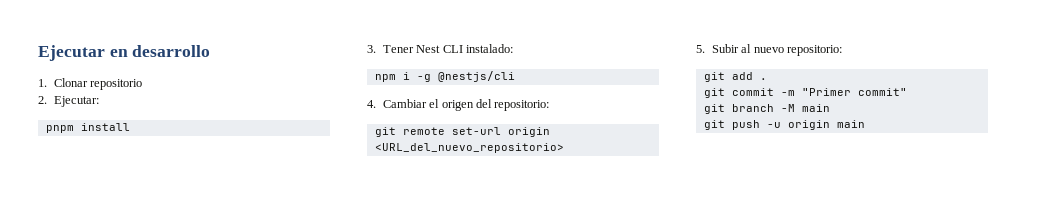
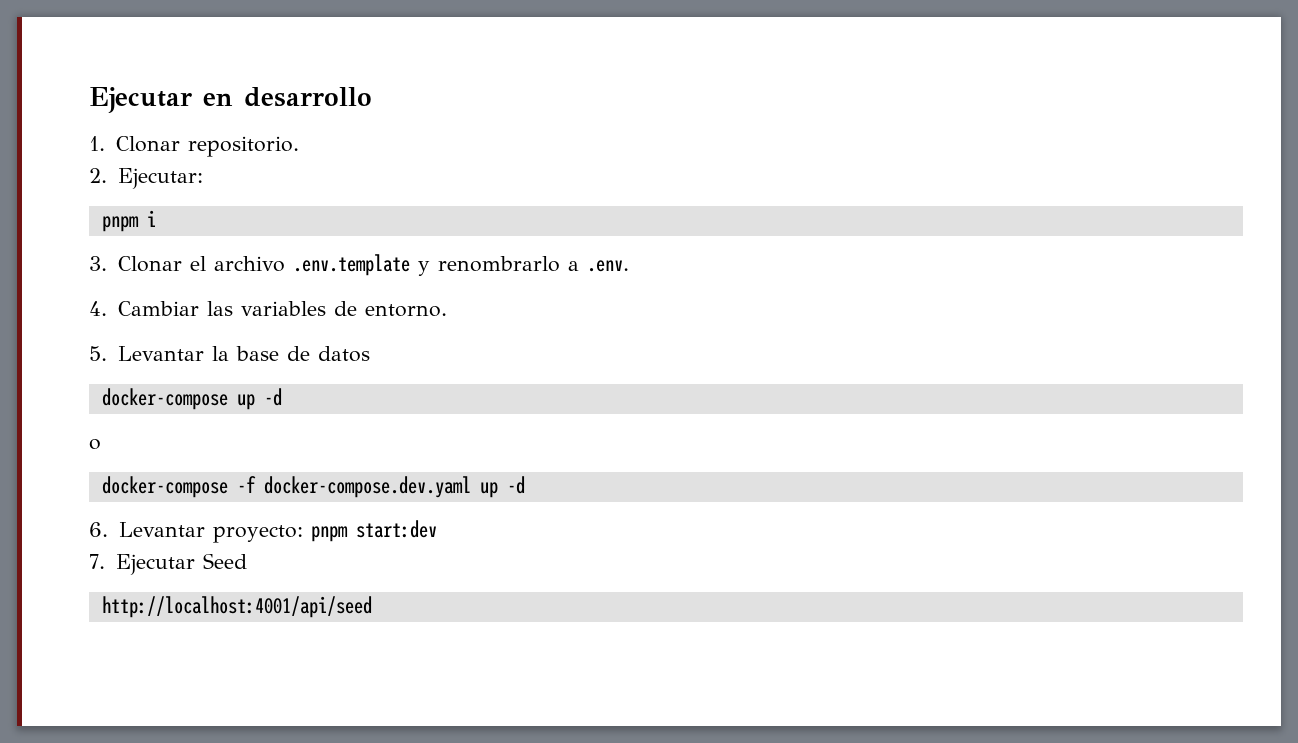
- 1. Clonar repositorio
+ 1. Clonar repositorio.
- pnpm install
+ pnpm i
- 3. Tener Nest CLI instalado:
- npm i -g @nestjs/cli
- 4. Cambiar el origen del repositorio:
- git remote set-url origin <URL_del_nuevo_repositorio>
- 5. Subir al nuevo repositorio:
- git add .
- git commit -m "Primer commit"
- git branch -M main
- git push -u origin main
+ 3. Clonar el archivo .env.template y renombrarlo a .env.
+ 4. Cambiar las variables de entorno.
+ 5. Levantar la base de datos
+ docker-compose up -d
+ o
+ docker-compose -f docker-compose.dev.yaml up -d
+ 6. Levantar proyecto: pnpm start:dev
+ 7. Ejecutar Seed
+ http://localhost:4001/api/seed

